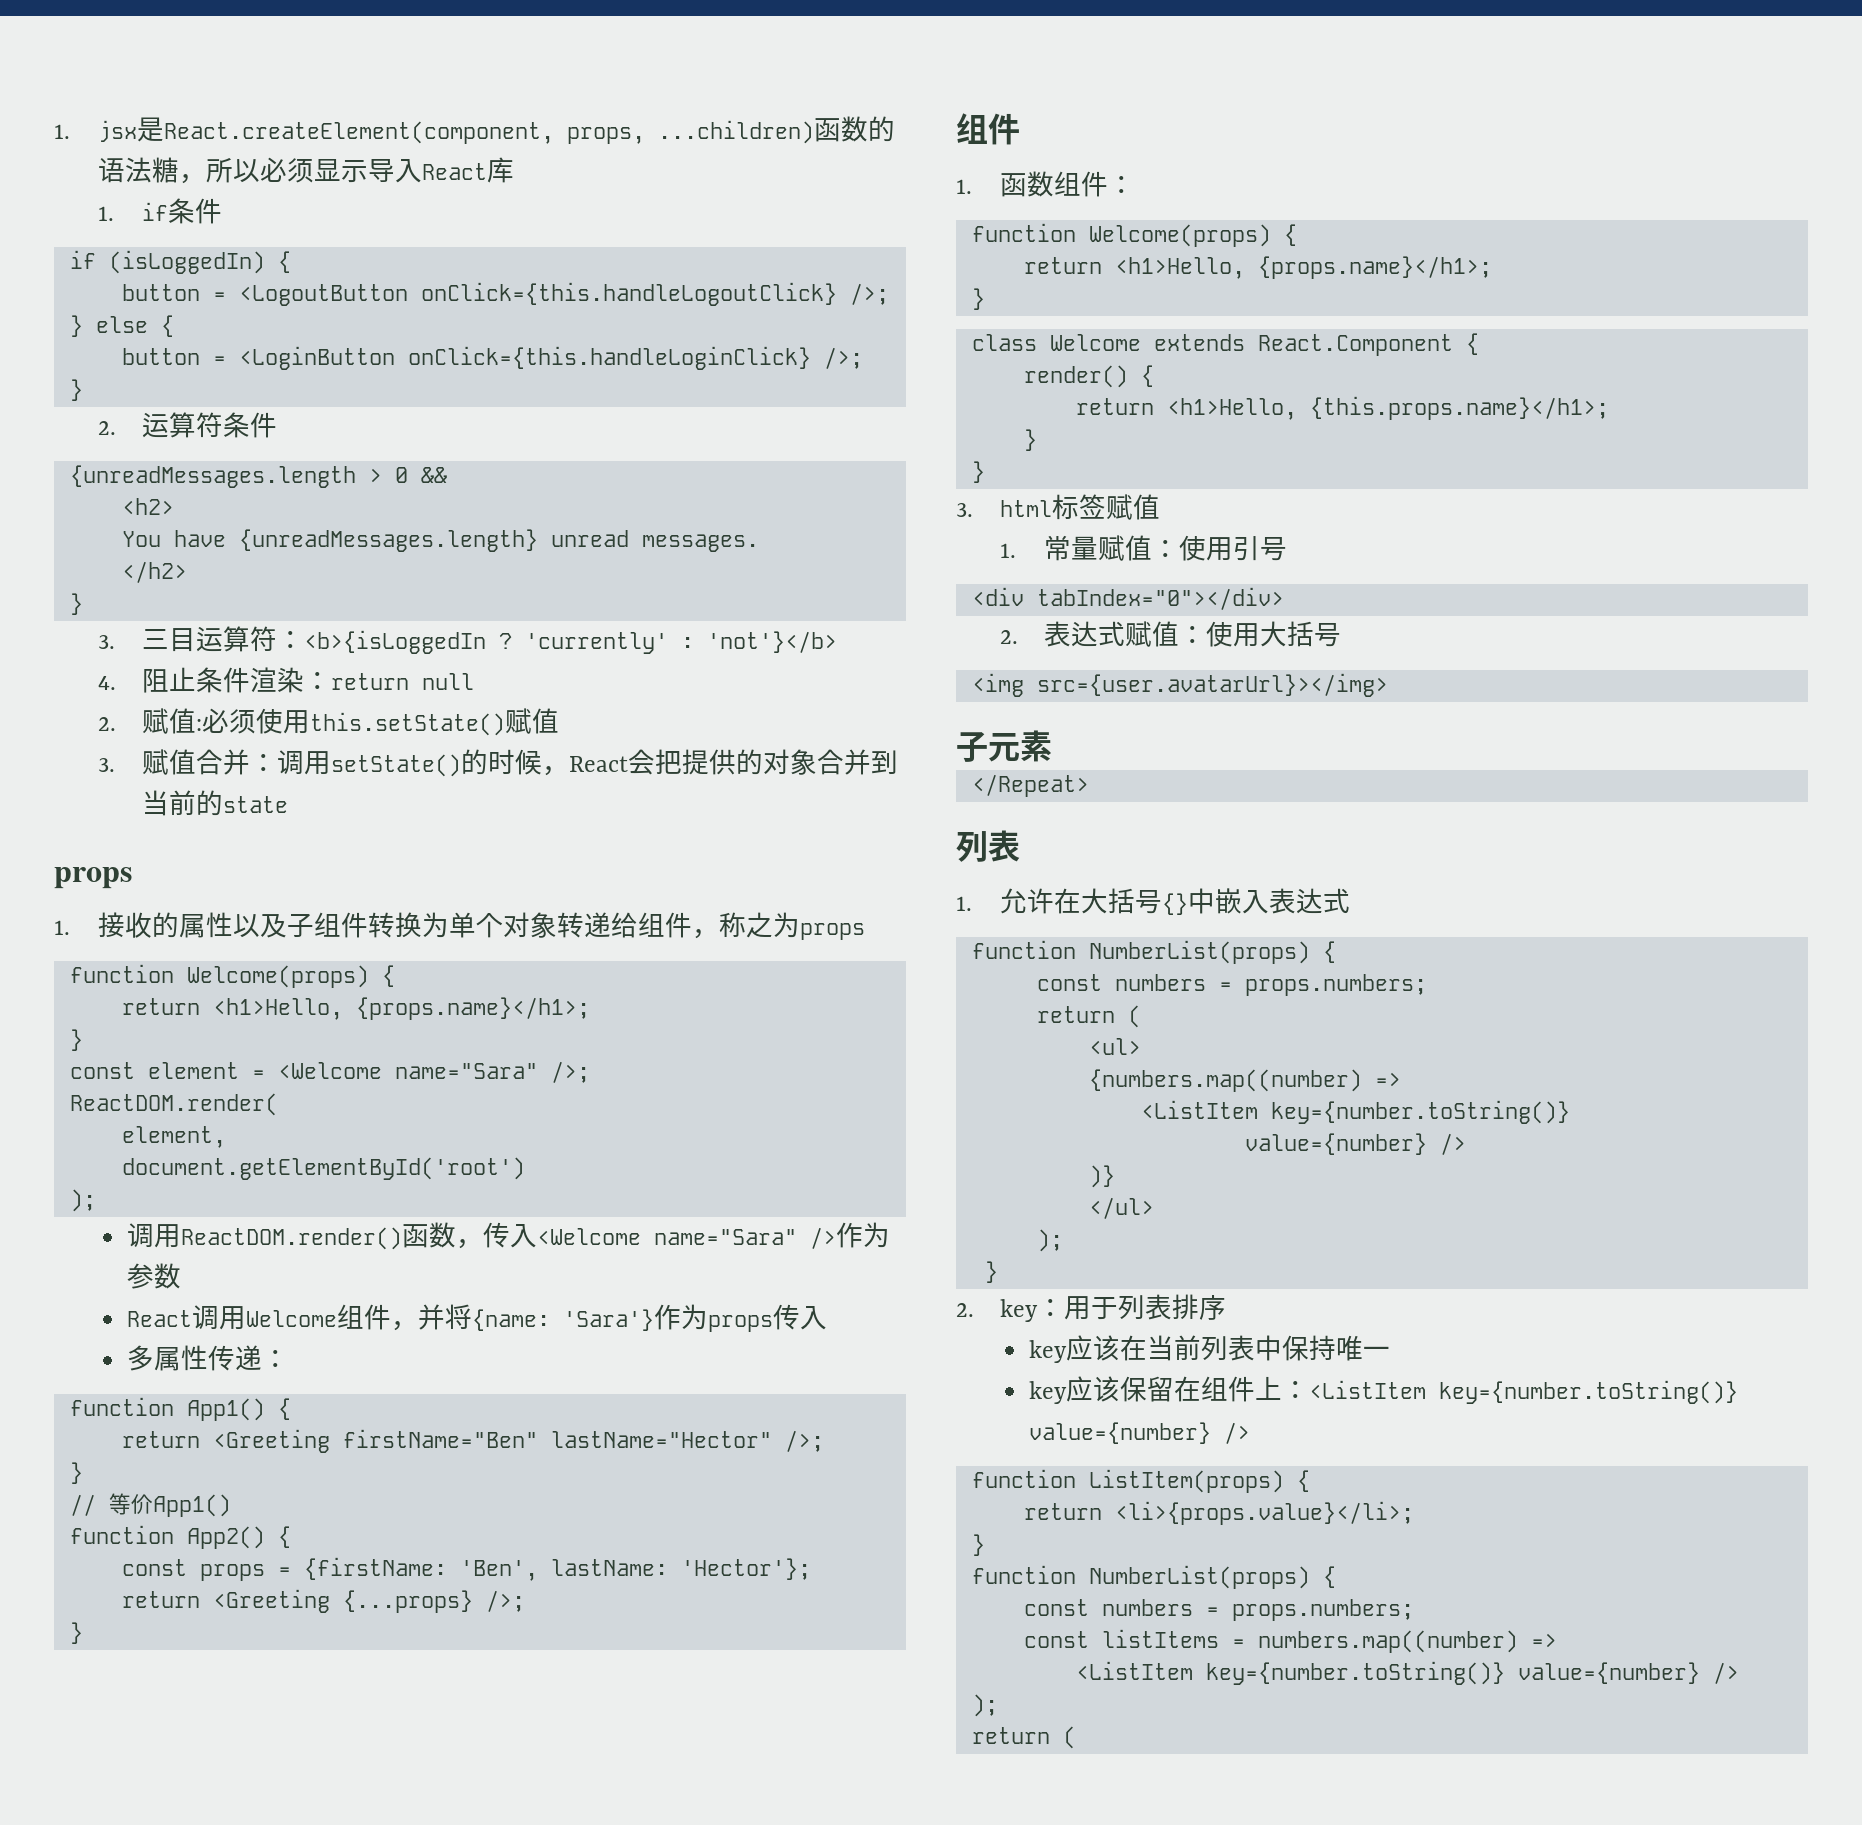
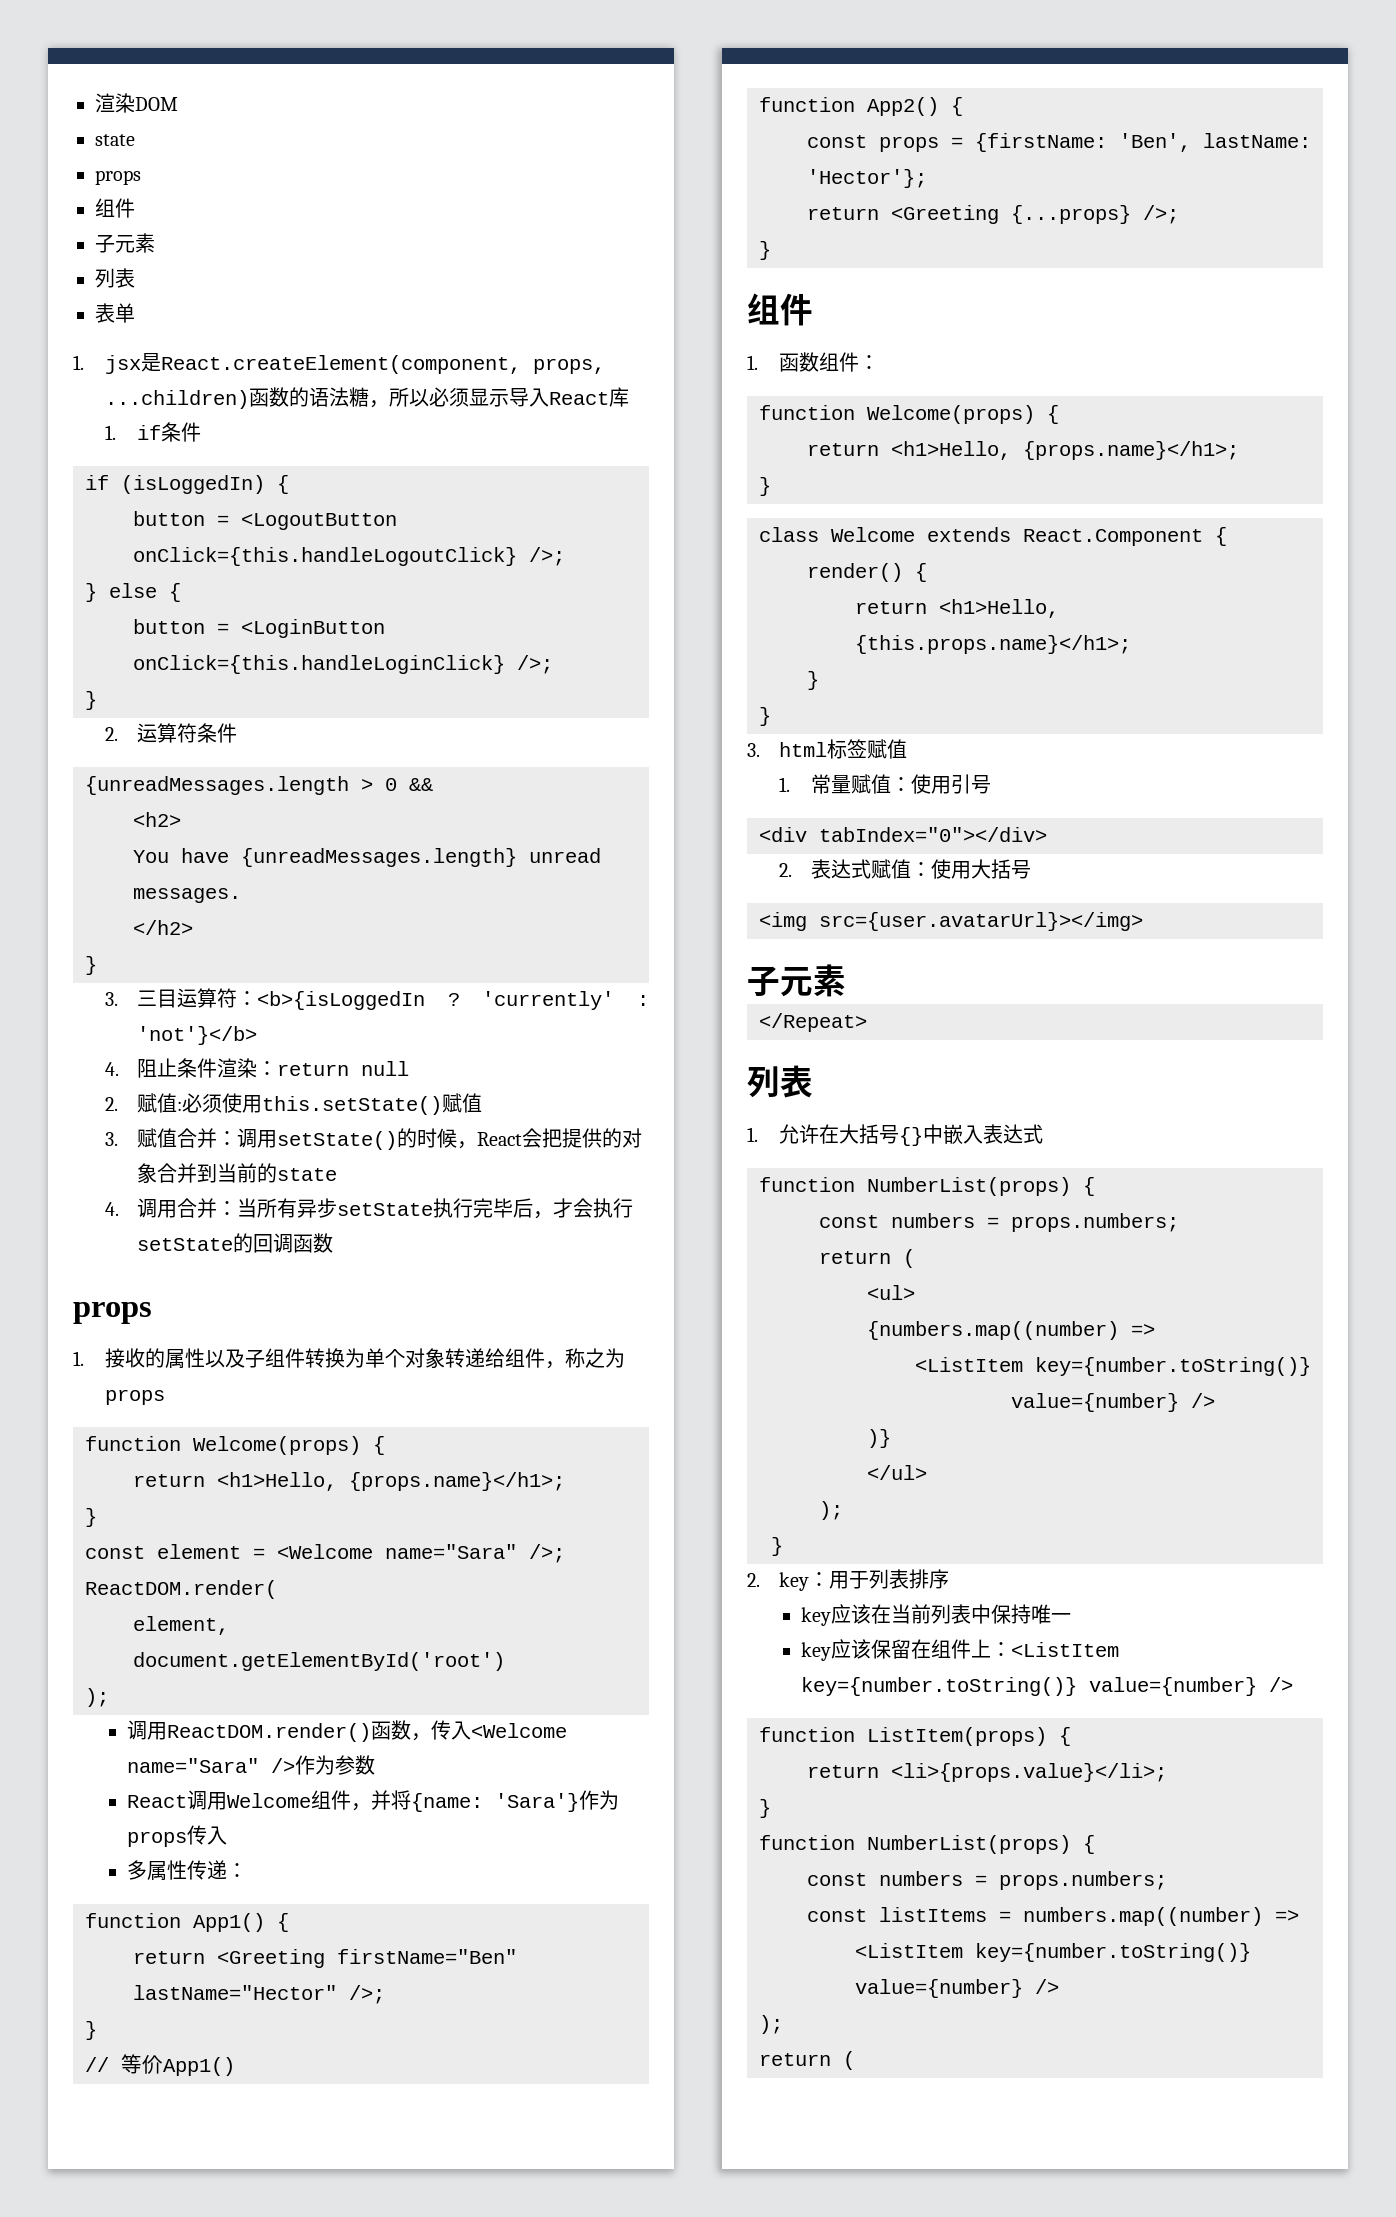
+ 渲染DOM
+ state
+ props
+ 组件
+ 子元素
+ 列表
+ 表单
+ 4.调用合并：当所有异步setState执行完毕后，才会执行setState的回调函数

